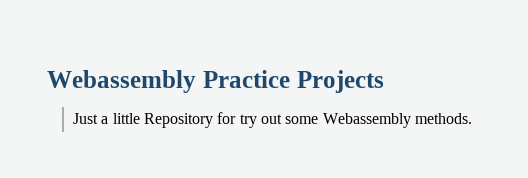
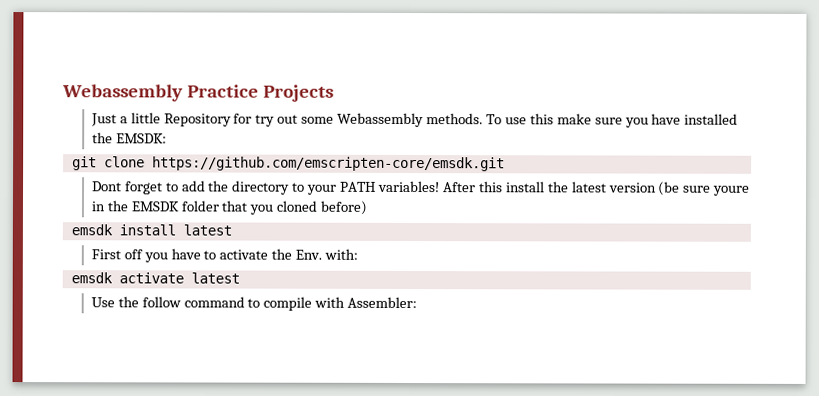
+ To use this make sure you have installed the EMSDK:
+ git clone https://github.com/emscripten-core/emsdk.git
+ Dont forget to add the directory to your PATH variables! After this install the latest version (be sure youre in the EMSDK folder that you cloned before)
+ emsdk install latest
+ First off you have to activate the Env. with:
+ emsdk activate latest
+ Use the follow command to compile with Assembler:

